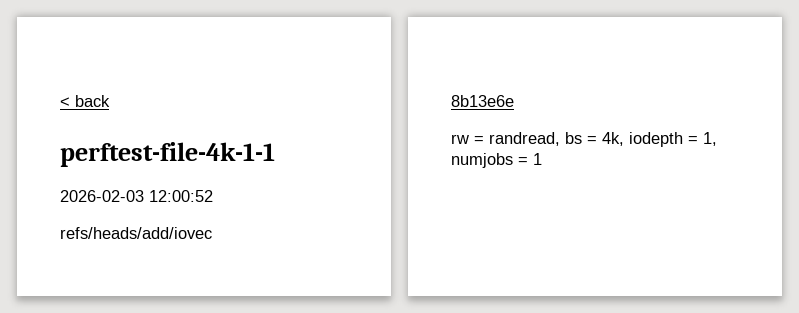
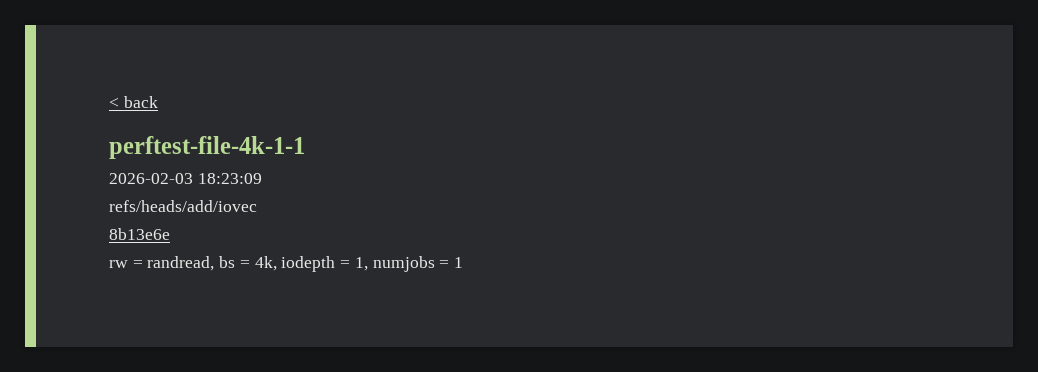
- 2026-02-03 12:00:52
+ 2026-02-03 18:23:09

